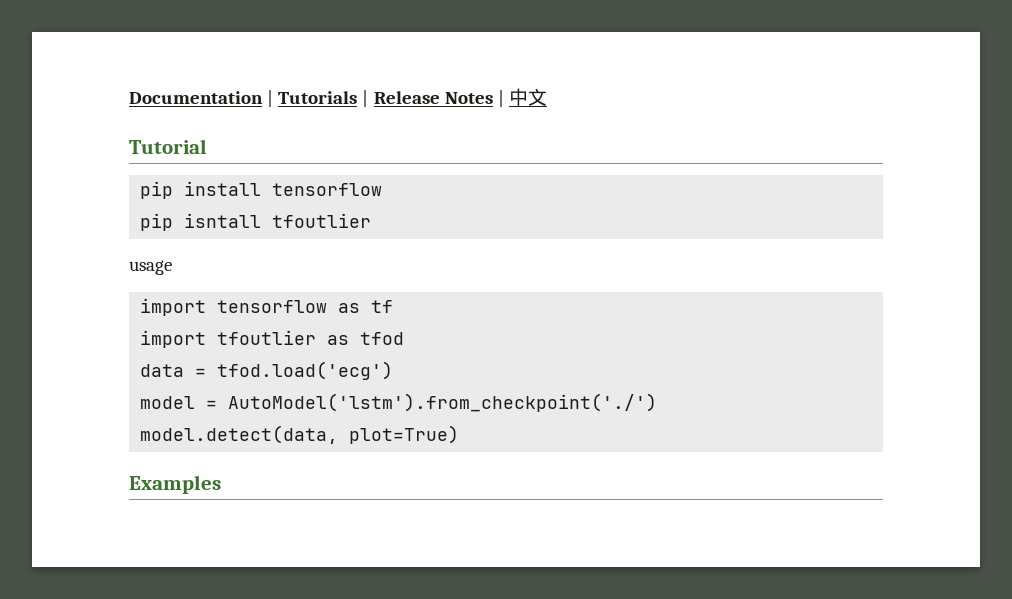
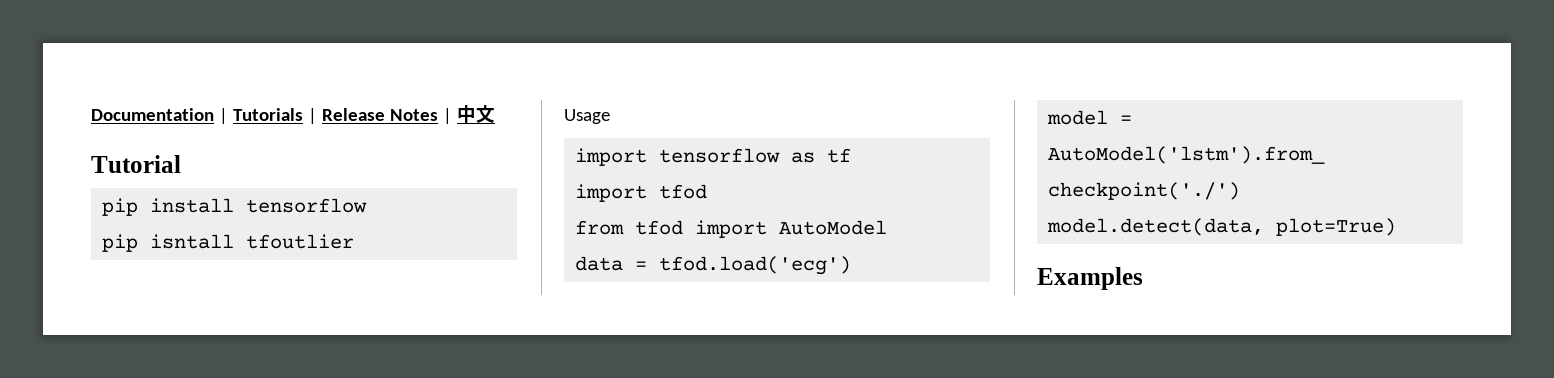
- usage
+ Usage
- import tfoutlier as tfod
+ import tfod
+ from tfod import AutoModel

